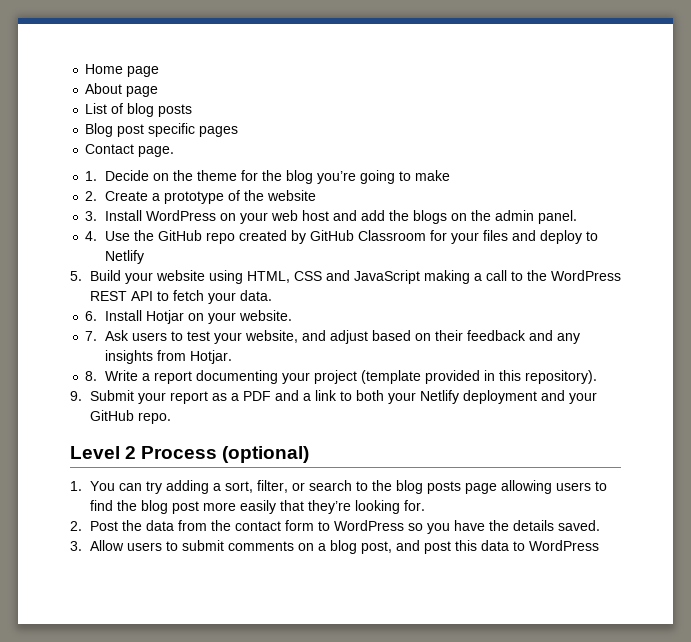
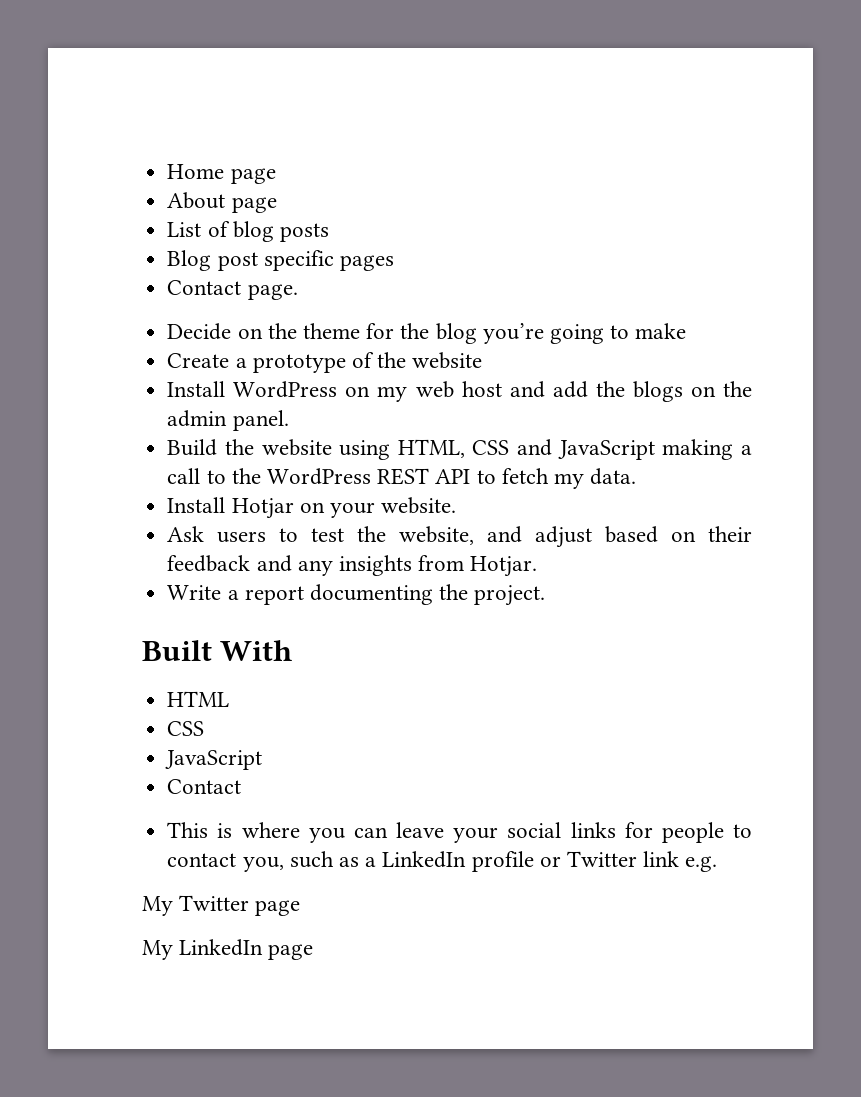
- 1. Decide on the theme for the blog you’re going to make
+ Decide on the theme for the blog you’re going to make
- 2. Create a prototype of the website
+ Create a prototype of the website
- 3. Install WordPress on your web host and add the blogs on the admin panel.
+ Install WordPress on my web host and add the blogs on the admin panel.
- 4. Use the GitHub repo created by GitHub Classroom for your files and deploy to Netlify
- 5. Build your website using HTML, CSS and JavaScript making a call to the WordPress REST API to fetch your data.
+ Build the website using HTML, CSS and JavaScript making a call to the WordPress REST API to fetch my data.
- 6. Install Hotjar on your website.
+ Install Hotjar on your website.
- 7. Ask users to test your website, and adjust based on their feedback and any insights from Hotjar.
+ Ask users to test the website, and adjust based on their feedback and any insights from Hotjar.
- 8. Write a report documenting your project (template provided in this repository).
- 9. Submit your report as a PDF and a link to both your Netlify deployment and your GitHub repo.
- Level 2 Process (optional)
- 1. You can try adding a sort, filter, or search to the blog posts page allowing users to find the blog post more easily that they’re looking for.
- 2. Post the data from the contact form to WordPress so you have the details saved.
- 3. Allow users to submit comments on a blog post, and post this data to WordPress
+ Write a report documenting the project.
+ Built With
+ HTML
+ CSS
+ JavaScript
+ Contact
+ This is where you can leave your social links for people to contact you, such as a LinkedIn profile or Twitter link e.g.
+ My Twitter page
+ My LinkedIn page

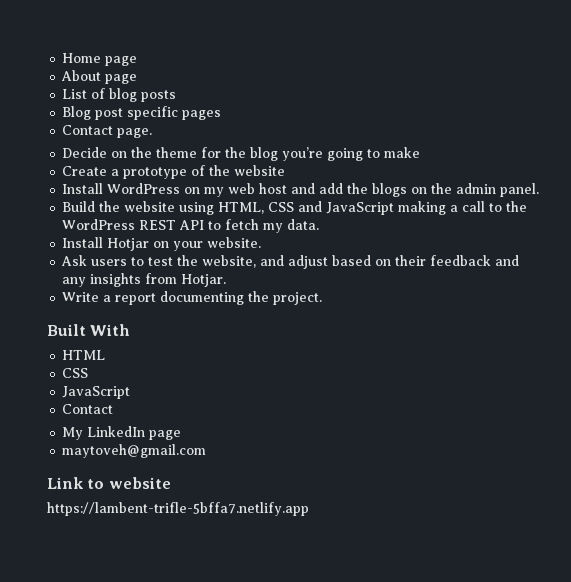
- This is where you can leave your social links for people to contact you, such as a LinkedIn profile or Twitter link e.g.
- My Twitter page
  My LinkedIn page
+ maytoveh@gmail.com
+ Link to website
+ https://lambent-trifle-5bffa7.netlify.app

